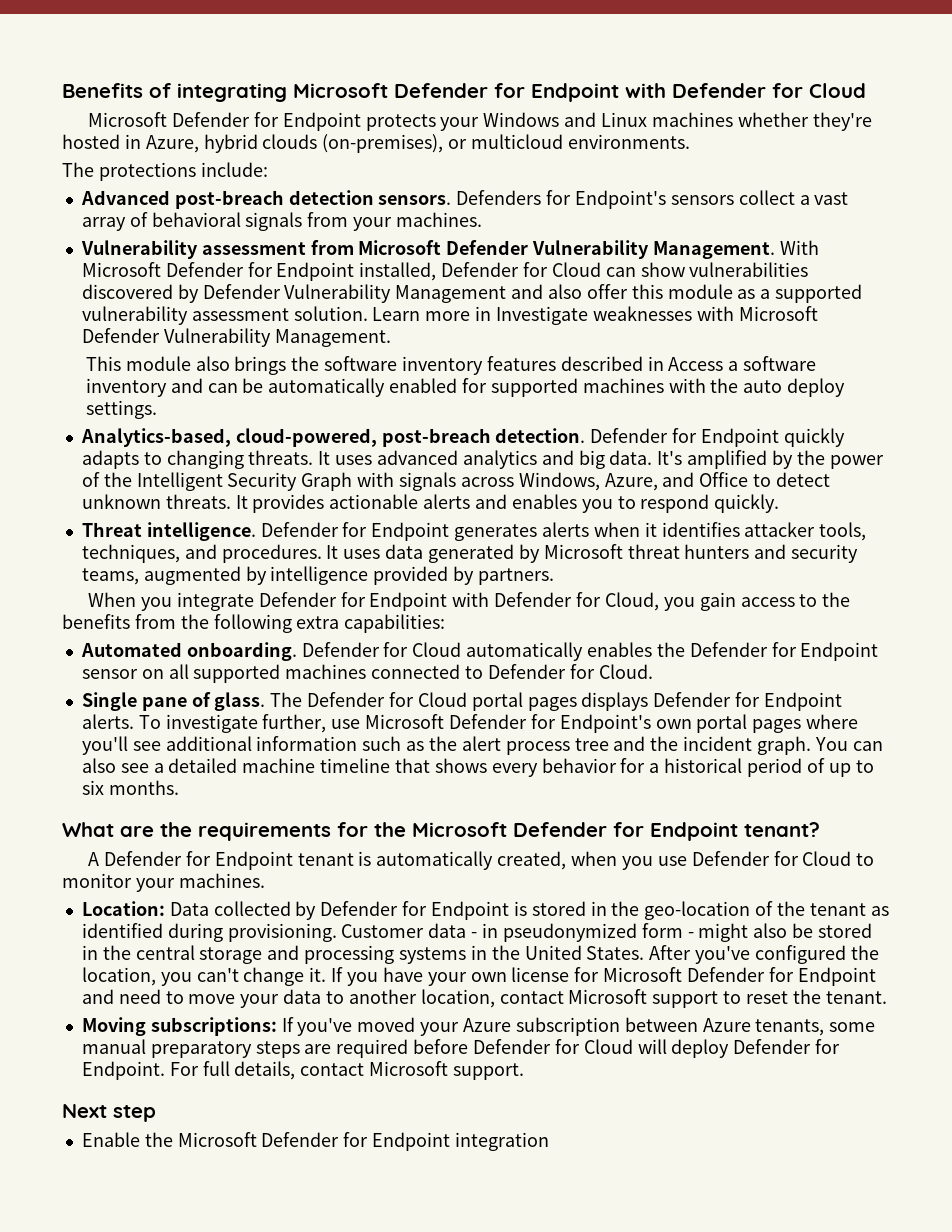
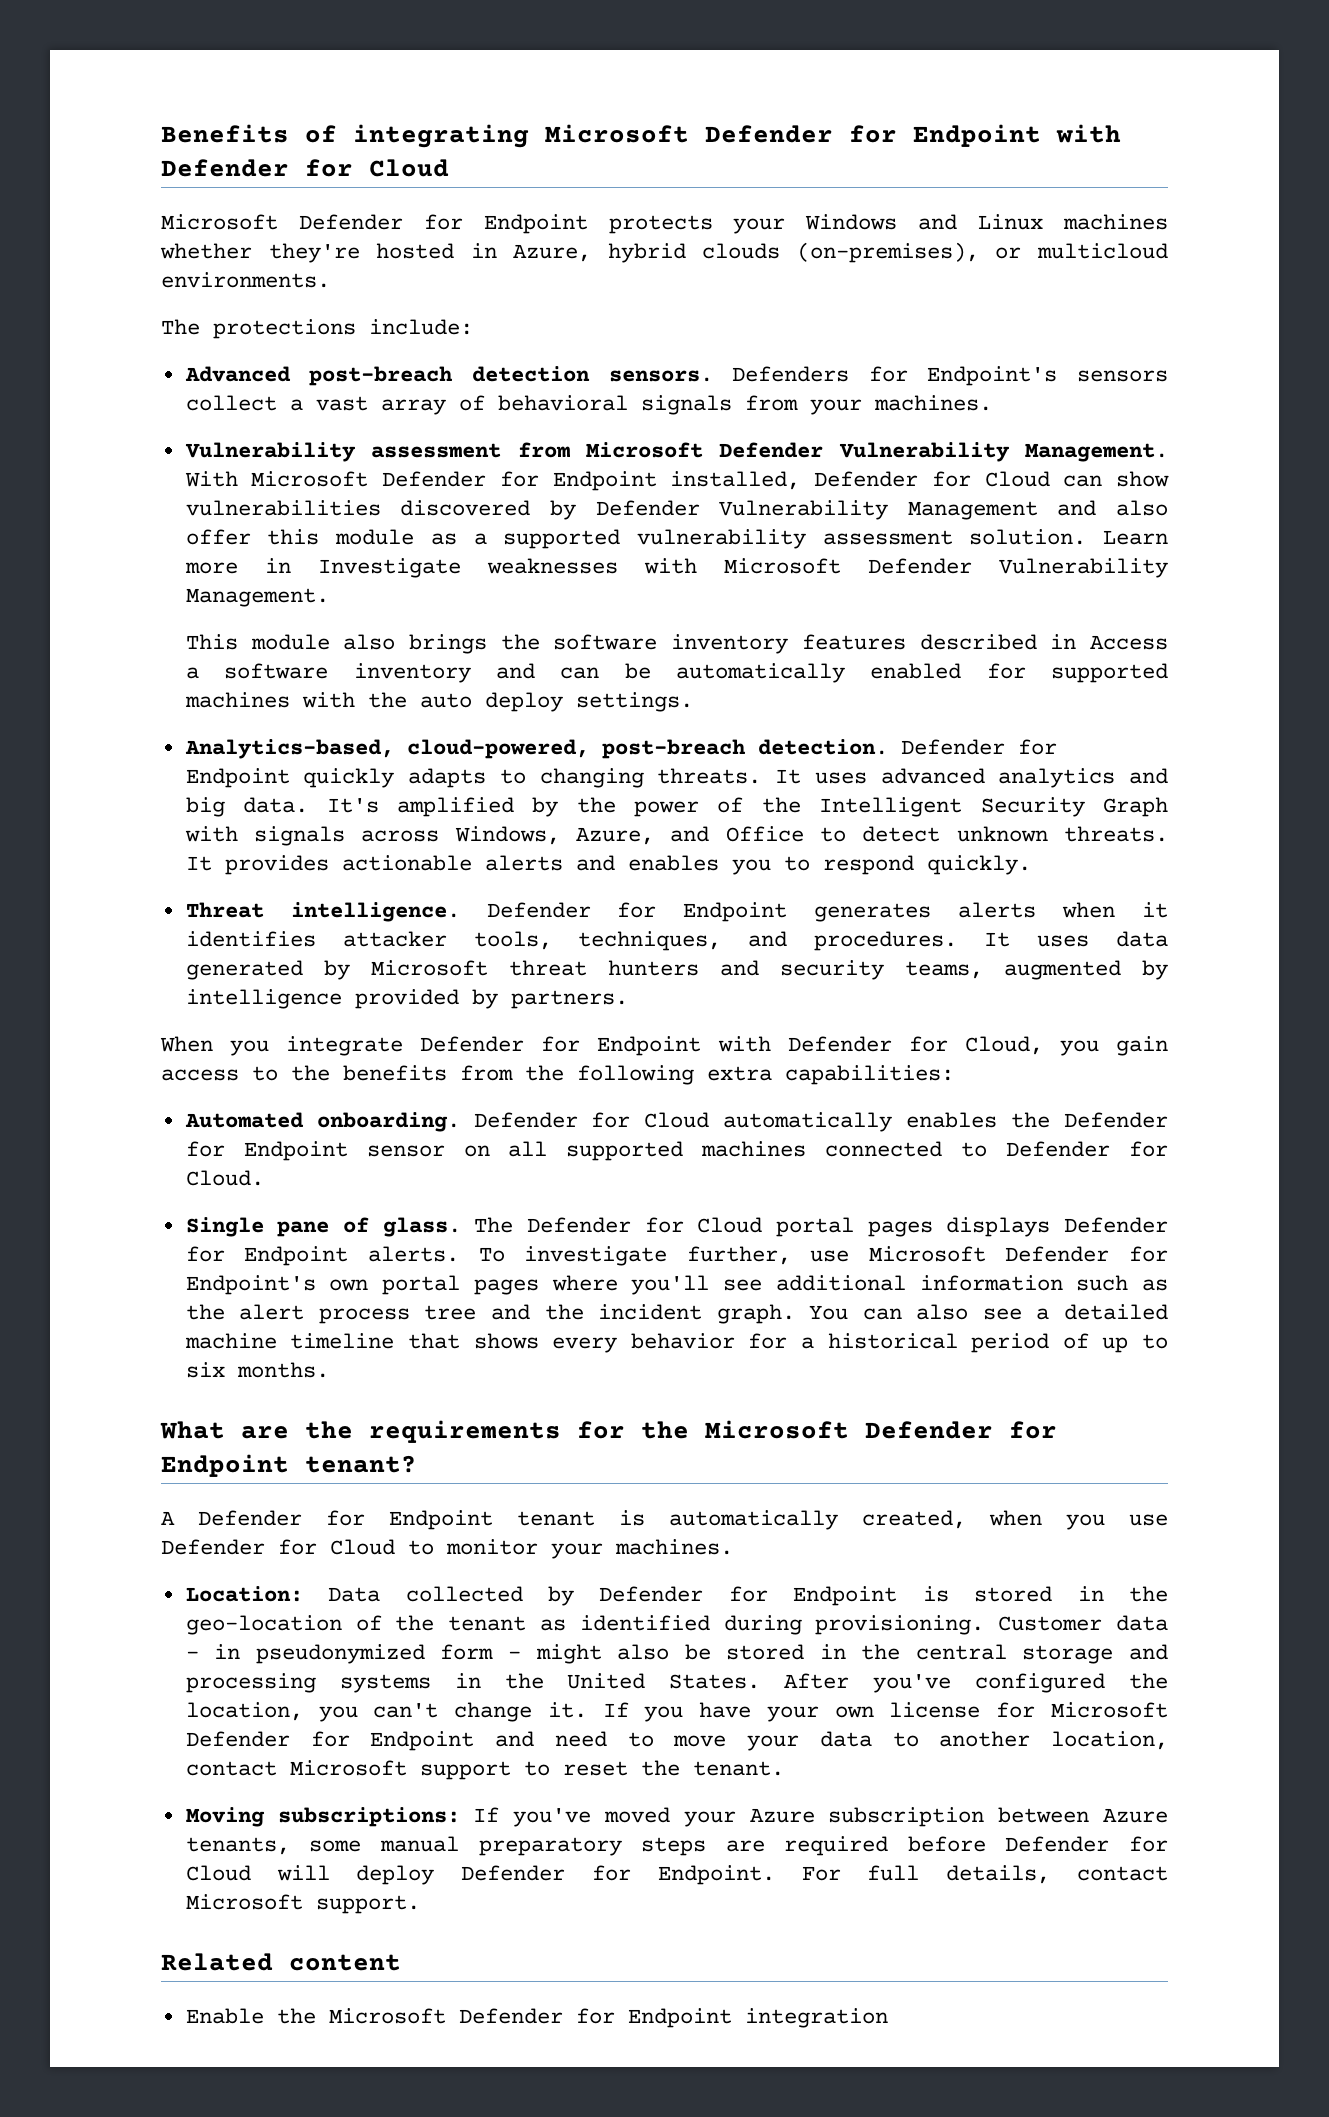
- Next step
+ Related content

